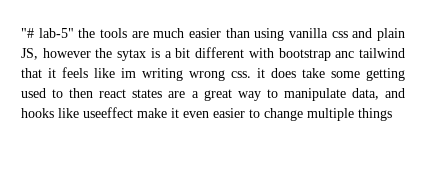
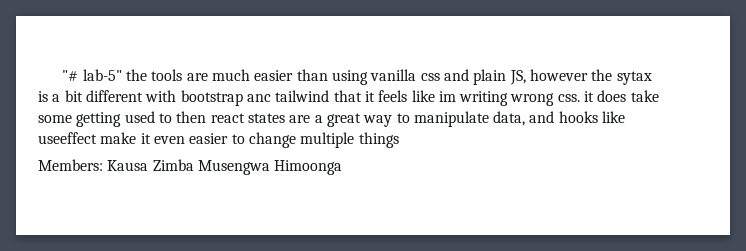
+ Members: Kausa Zimba Musengwa Himoonga

